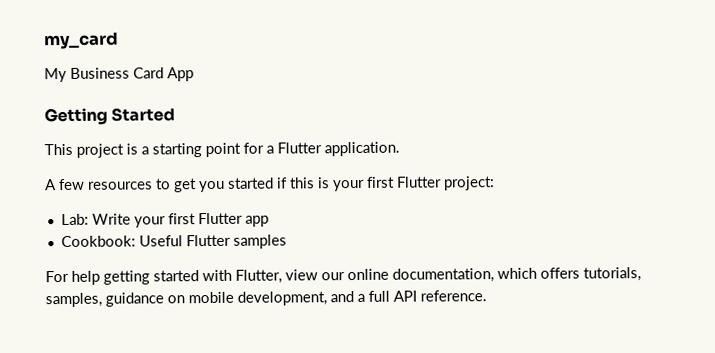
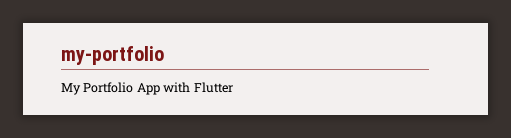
- my_card
+ my-portfolio
- My Business Card App
- Getting Started
- This project is a starting point for a Flutter application.
- A few resources to get you started if this is your first Flutter project:
- Lab: Write your first Flutter app
- Cookbook: Useful Flutter samples
- For help getting started with Flutter, view our online documentation, which offers tutorials, samples, guidance on mobile development, and a full API reference.
+ My Portfolio App with Flutter

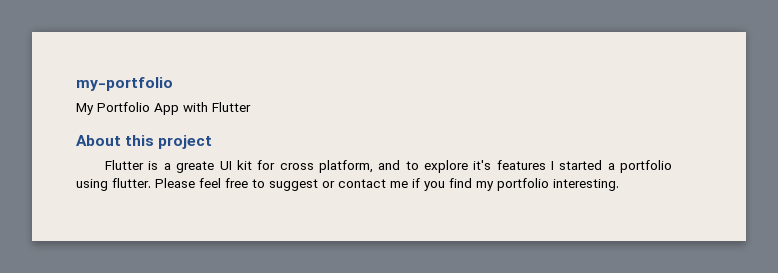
+ About this project
+ Flutter is a greate UI kit for cross platform, and to explore it's features I started a portfolio using flutter. Please feel free to suggest or contact me if you find my portfolio interesting.

